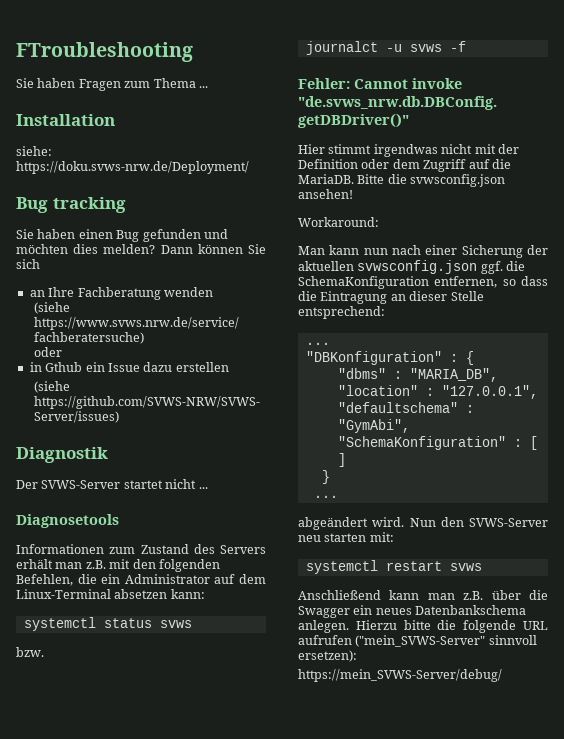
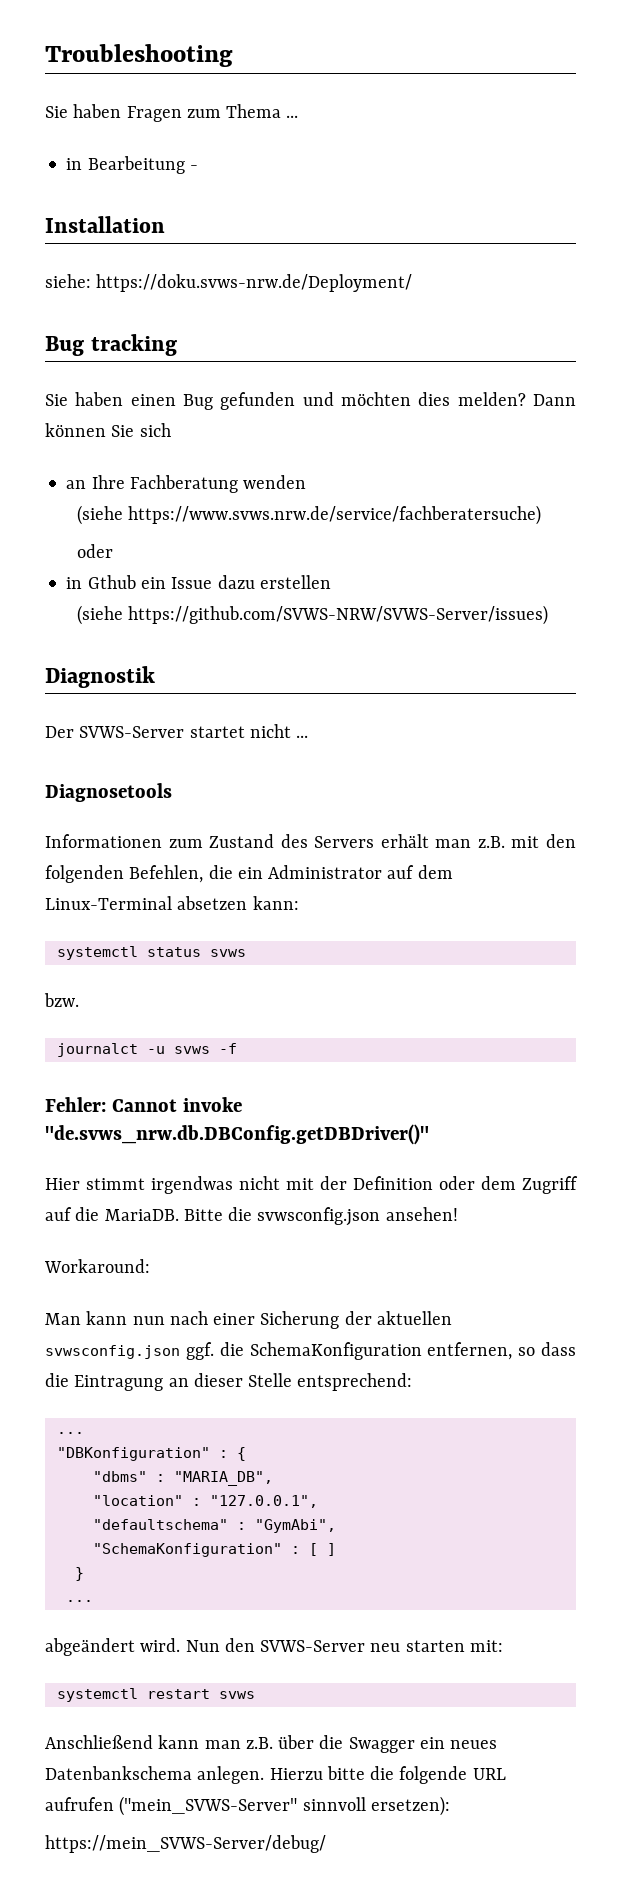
- FTroubleshooting
+ Troubleshooting
+ in Bearbeitung -

